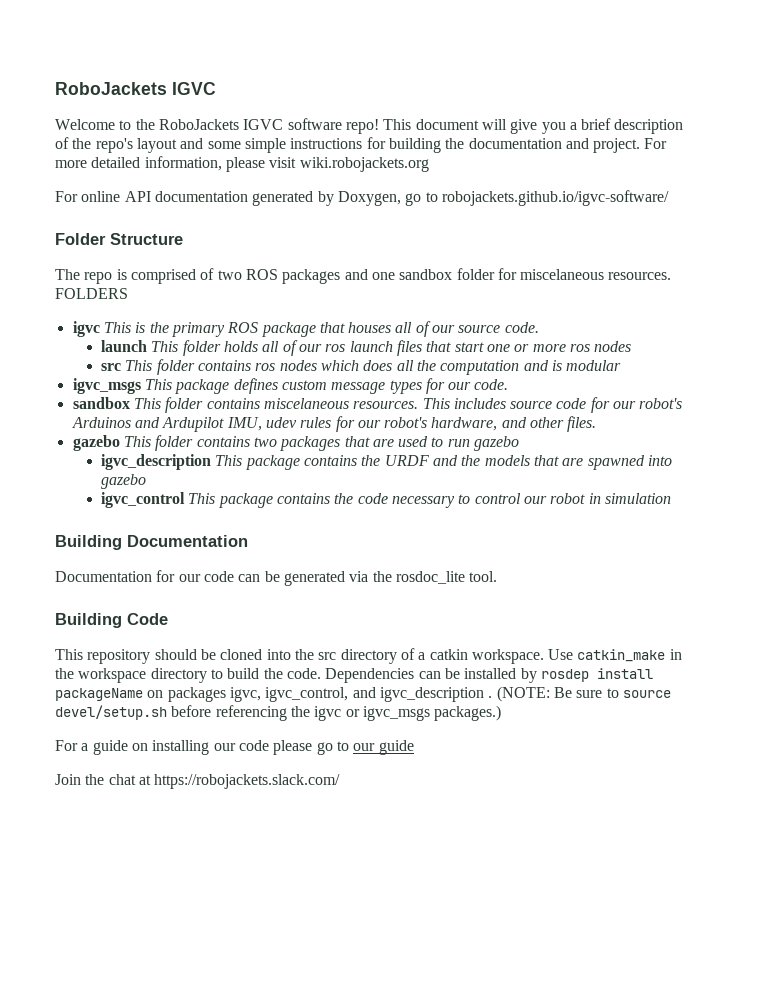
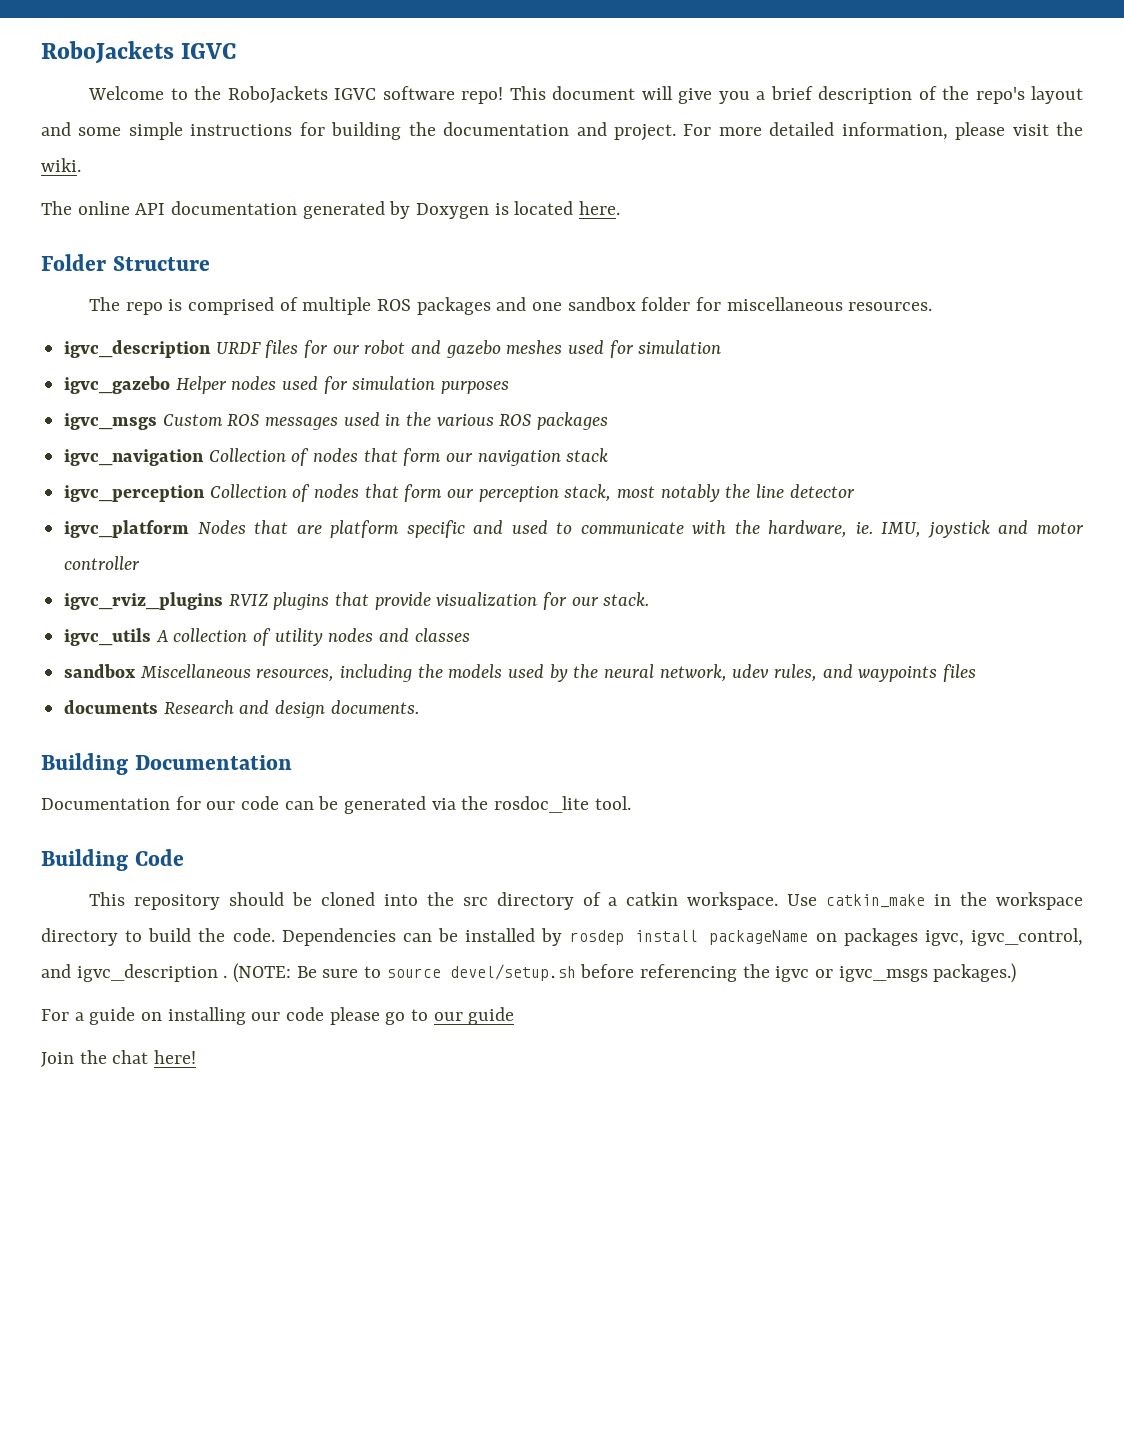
- For more detailed information, please visit wiki.robojackets.org
- For online API documentation generated by Doxygen, go to robojackets.github.io/igvc-software/
+ For more detailed information, please visit the wiki.
+ The online API documentation generated by Doxygen is located here.
- The repo is comprised of two ROS packages and one sandbox folder for miscelaneous resources. FOLDERS
- igvc This is the primary ROS package that houses all of our source code.
- launch This folder holds all of our ros launch files that start one or more ros nodes
- src This folder contains ros nodes which does all the computation and is modular
- igvc_msgs This package defines custom message types for our code.
- sandbox This folder contains miscelaneous resources. This includes source code for our robot's Arduinos and Ardupilot IMU, udev rules for our robot's hardware, and other files.
- gazebo This folder contains two packages that are used to run gazebo
- igvc_description This package contains the URDF and the models that are spawned into gazebo
- igvc_control This package contains the code necessary to control our robot in simulation
+ The repo is comprised of multiple ROS packages and one sandbox folder for miscellaneous resources.
+ igvc_description URDF files for our robot and gazebo meshes used for simulation
+ igvc_gazebo Helper nodes used for simulation purposes
+ igvc_msgs Custom ROS messages used in the various ROS packages
+ igvc_navigation Collection of nodes that form our navigation stack
+ igvc_perception Collection of nodes that form our perception stack, most notably the line detector
+ igvc_platform Nodes that are platform specific and used to communicate with the hardware, ie. IMU, joystick and motor controller
+ igvc_rviz_plugins RVIZ plugins that provide visualization for our stack.
+ igvc_utils A collection of utility nodes and classes
+ sandbox Miscellaneous resources, including the models used by the neural network, udev rules, and waypoints files
+ documents Research and design documents.
- Join the chat at https://robojackets.slack.com/
+ Join the chat here!

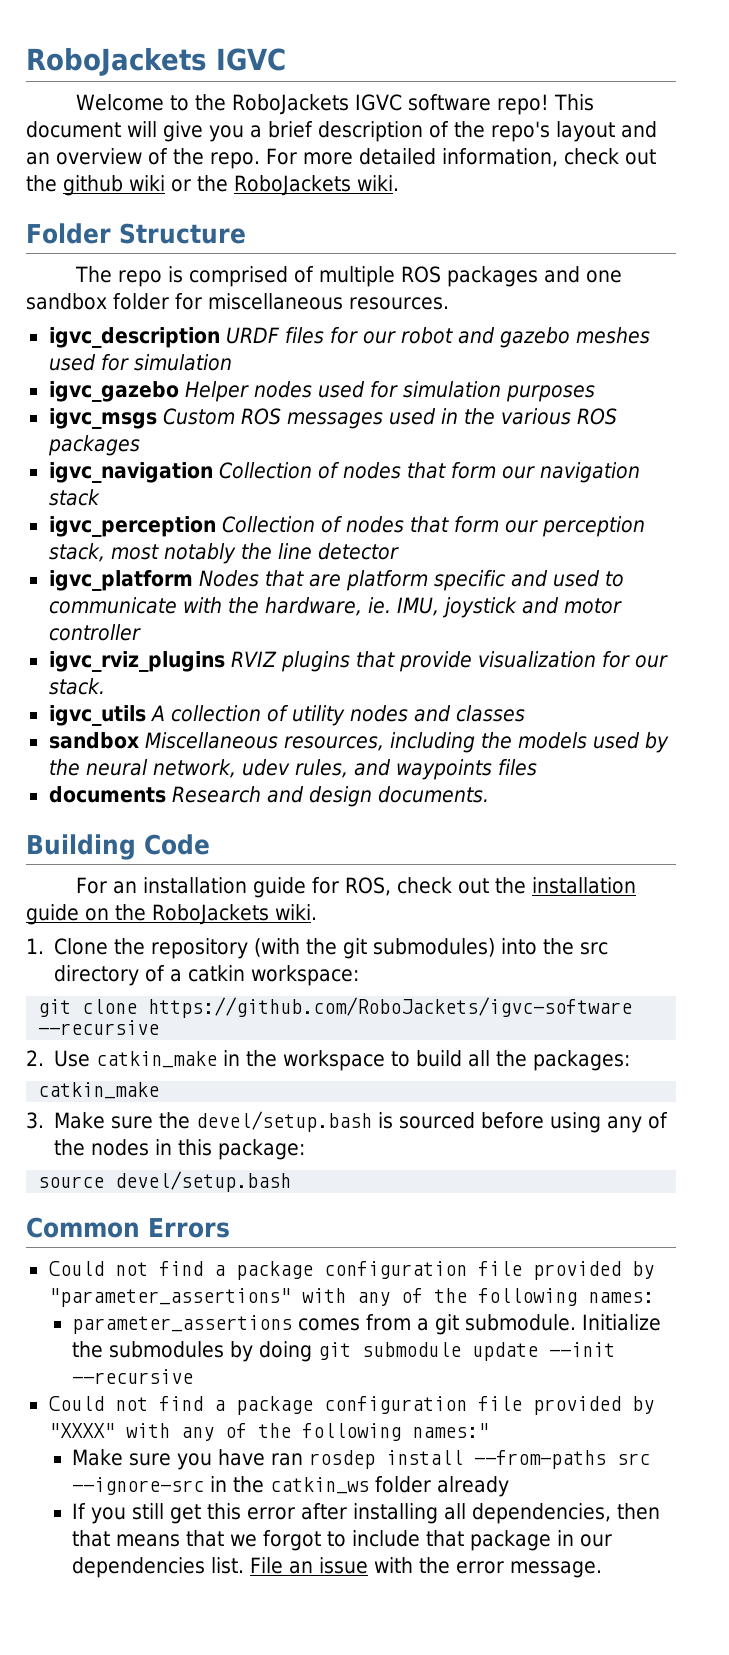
- This document will give you a brief description of the repo's layout and some simple instructions for building the documentation and project. For more detailed information, please visit the wiki.
- The online API documentation generated by Doxygen is located here.
+ This document will give you a brief description of the repo's layout and an overview of the repo. For more detailed information, check out the github wiki or the RoboJackets wiki.
- Building Documentation
- Documentation for our code can be generated via the rosdoc_lite tool.
  Building Code
- This repository should be cloned into the src directory of a catkin workspace. Use catkin_make in the workspace directory to build the code. Dependencies can be installed by rosdep install packageName on packages igvc, igvc_control, and igvc_description . (NOTE: Be sure to source devel/setup.sh before referencing the igvc or igvc_msgs packages.)
- For a guide on installing our code please go to our guide
- Join the chat here!
+ For an installation guide for ROS, check out the installation guide on the RoboJackets wiki.
+ 1. Clone the repository (with the git submodules) into the src directory of a catkin workspace:
+ git clone https://github.com/RoboJackets/igvc-software --recursive
+ 2. Use catkin_make in the workspace to build all the packages:
+ catkin_make
+ 3. Make sure the devel/setup.bash is sourced before using any of the nodes in this package:
+ source devel/setup.bash
+ Common Errors
+ Could not find a package configuration file provided by "parameter_assertions" with any of the following names:
+ parameter_assertions comes from a git submodule. Initialize the submodules by doing git submodule update --init --recursive
+ Could not find a package configuration file provided by "XXXX" with any of the following names:"
+ Make sure you have ran rosdep install --from-paths src --ignore-src in the catkin_ws folder already
+ If you still get this error after installing all dependencies, then that means that we forgot to include that package in our dependencies list. File an issue with the error message.

